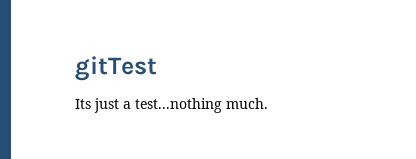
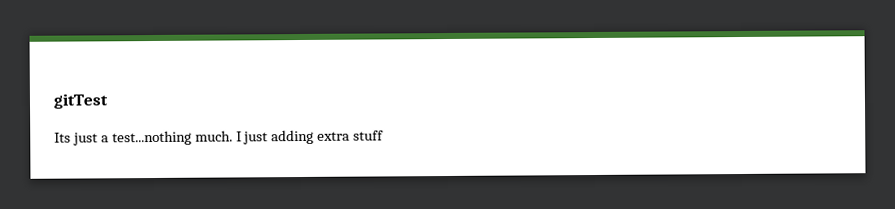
+ I just adding extra stuff

